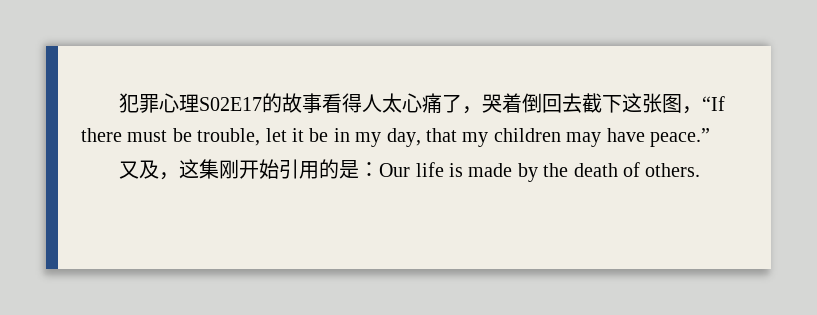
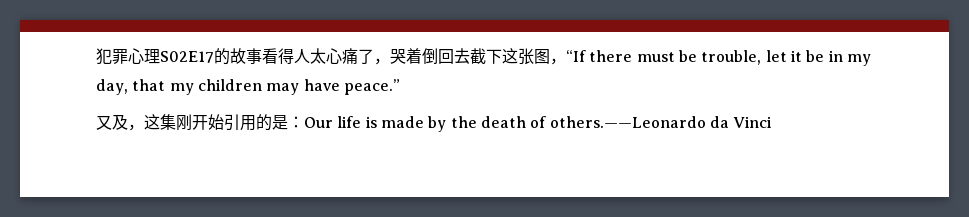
- 又及，这集刚开始引用的是：Our life is made by the death of others.
+ 又及，这集刚开始引用的是：Our life is made by the death of others.——Leonardo da Vinci

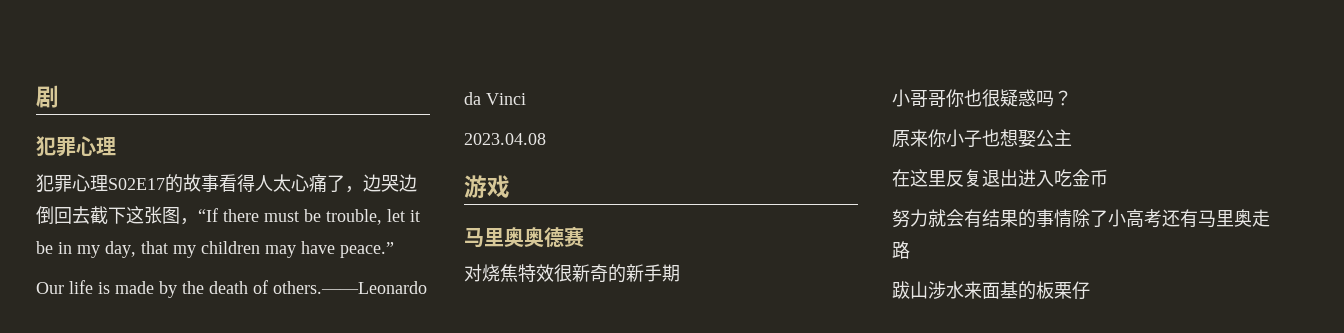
+ 剧
+ 犯罪心理
- 犯罪心理S02E17的故事看得人太心痛了，哭着倒回去截下这张图，“If there must be trouble, let it be in my day, that my children may have peace.”
+ 犯罪心理S02E17的故事看得人太心痛了，边哭边倒回去截下这张图，“If there must be trouble, let it be in my day, that my children may have peace.”
- 又及，这集刚开始引用的是：Our life is made by the death of others.——Leonardo da Vinci
+ Our life is made by the death of others.——Leonardo da Vinci
+ 2023.04.08
+ 游戏
+ 马里奥奥德赛
+ 对烧焦特效很新奇的新手期
+ 小哥哥你也很疑惑吗？
+ 原来你小子也想娶公主
+ 在这里反复退出进入吃金币
+ 努力就会有结果的事情除了小高考还有马里奥走路
+ 跋山涉水来面基的板栗仔

